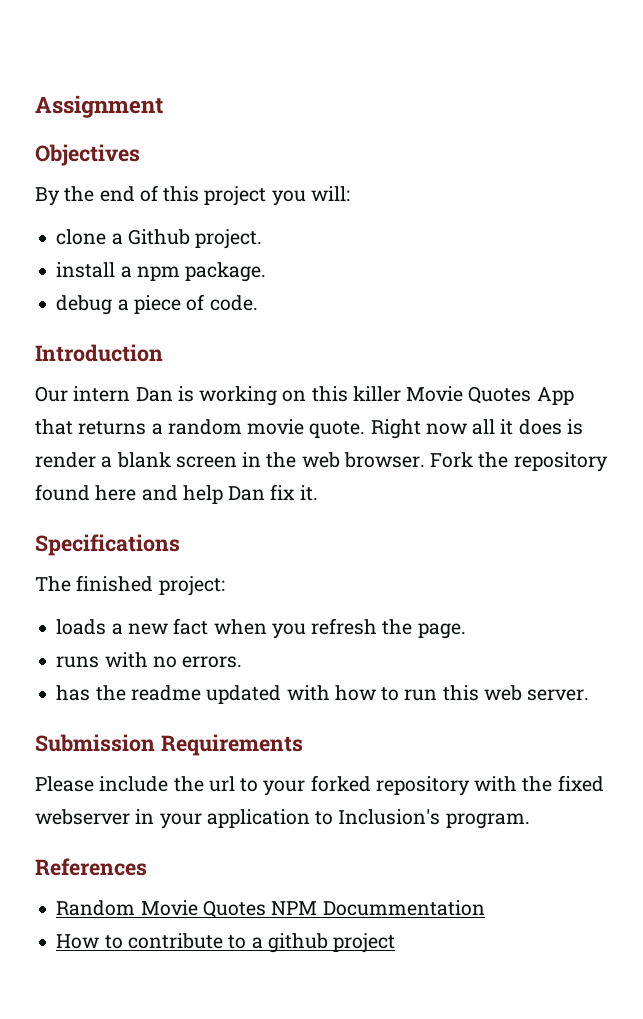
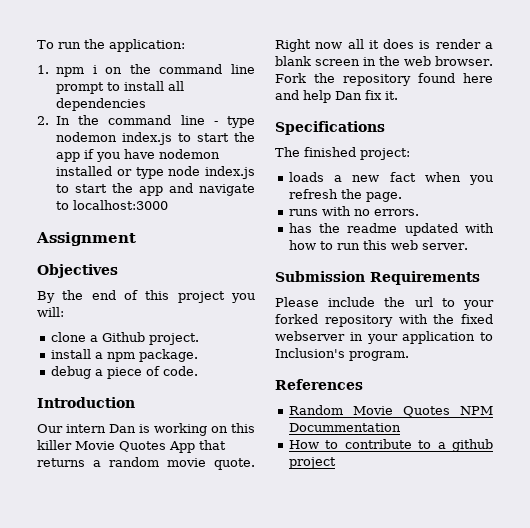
+ To run the application:
+ 1. npm i on the command line prompt to install all dependencies
+ 2. In the command line - type nodemon index.js to start the app if you have nodemon installed or type node index.js to start the app and navigate to localhost:3000

